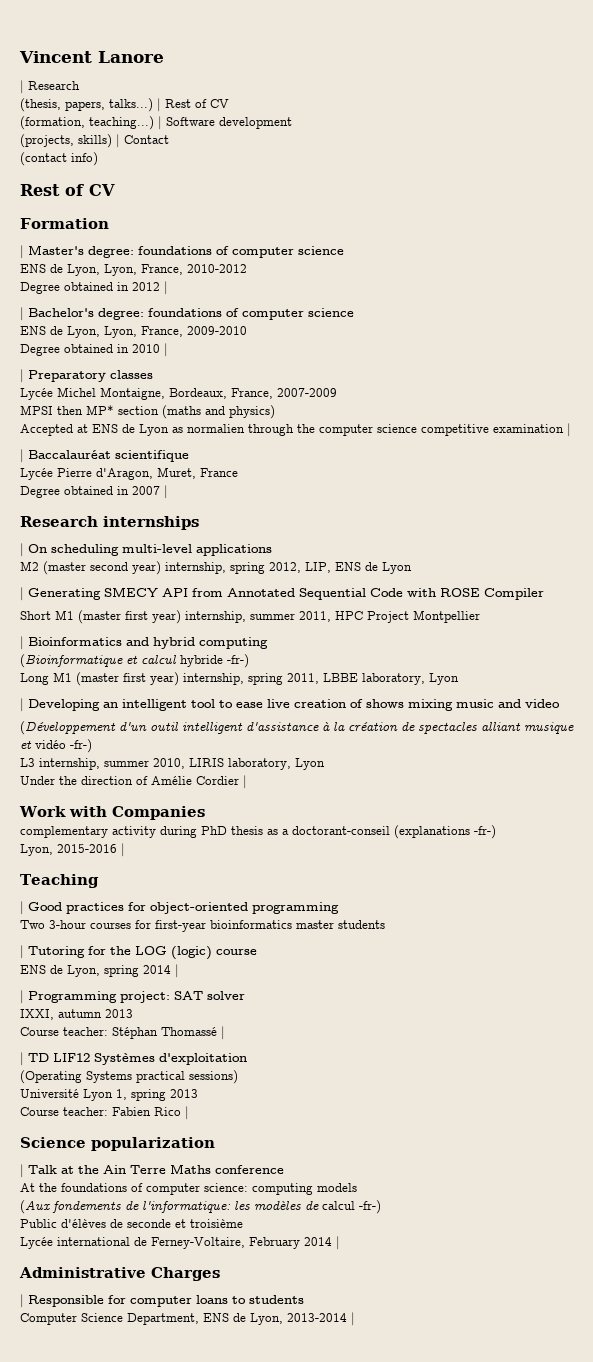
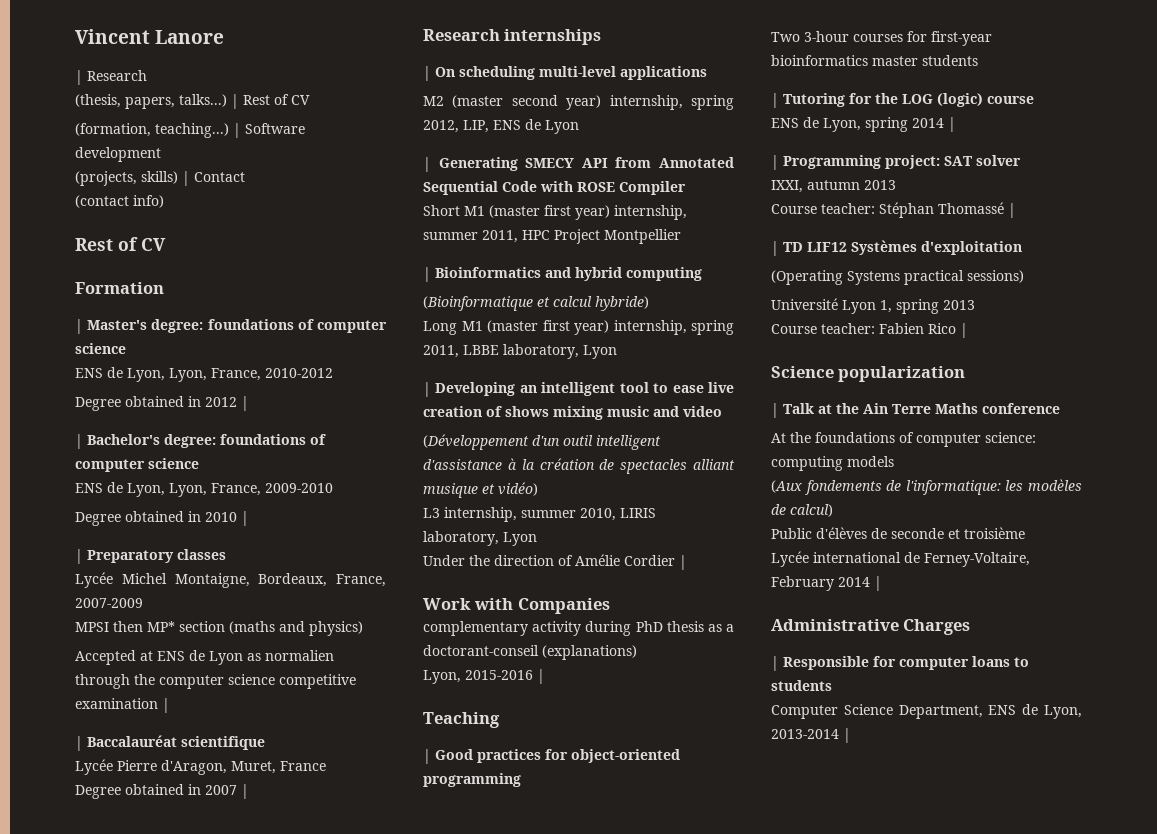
- (Bioinformatique et calcul hybride -fr-)
+ (Bioinformatique et calcul hybride)
- (Développement d'un outil intelligent d'assistance à la création de spectacles alliant musique et vidéo -fr-)
+ (Développement d'un outil intelligent d'assistance à la création de spectacles alliant musique et vidéo)
- complementary activity during PhD thesis as a doctorant-conseil (explanations -fr-)
+ complementary activity during PhD thesis as a doctorant-conseil (explanations)
- (Aux fondements de l'informatique: les modèles de calcul -fr-)
+ (Aux fondements de l'informatique: les modèles de calcul)

